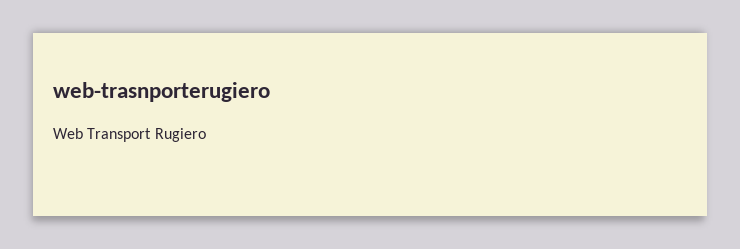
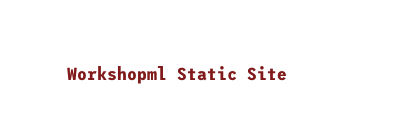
- web-trasnporterugiero
- Web Transport Rugiero
+ Workshopml Static Site

